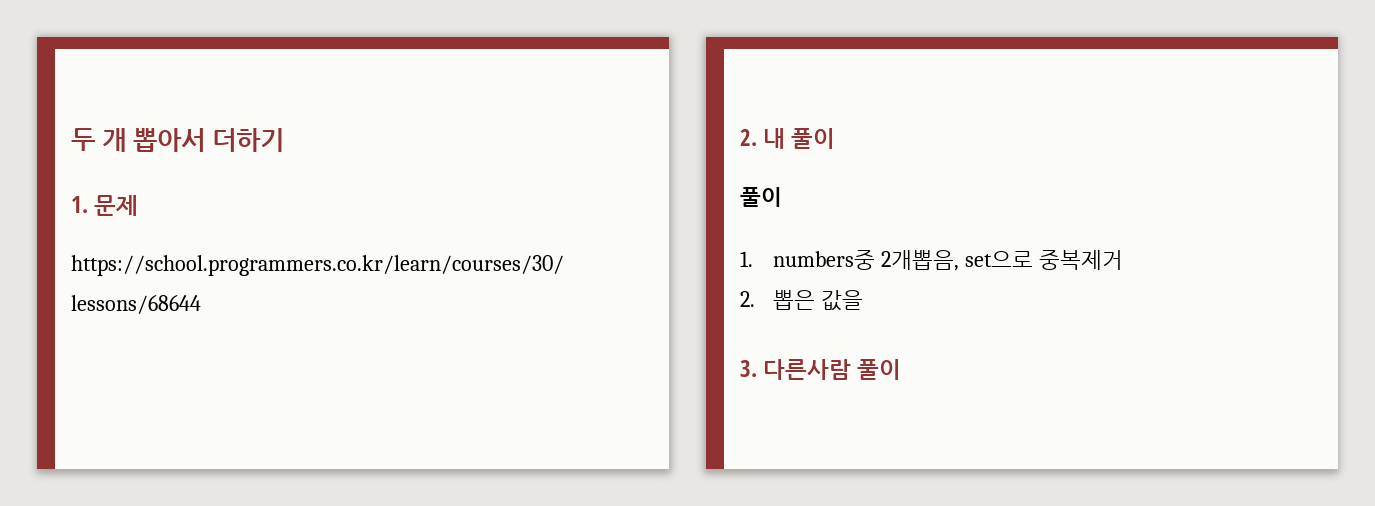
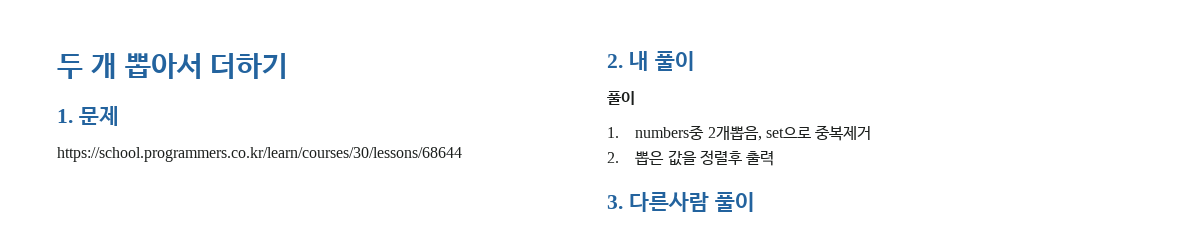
- 2. 뽑은 값을
+ 2. 뽑은 값을 정렬후 출력

